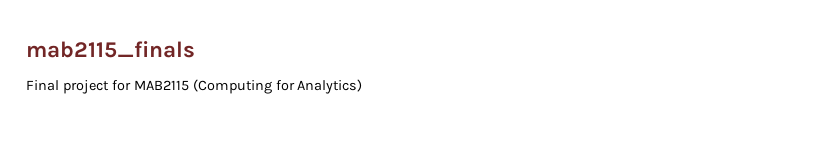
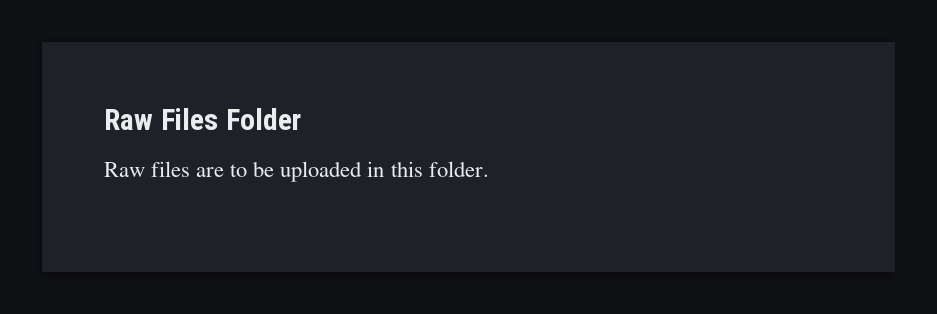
- mab2115_finals
- Final project for MAB2115 (Computing for Analytics)
+ Raw Files Folder
+ Raw files are to be uploaded in this folder.

